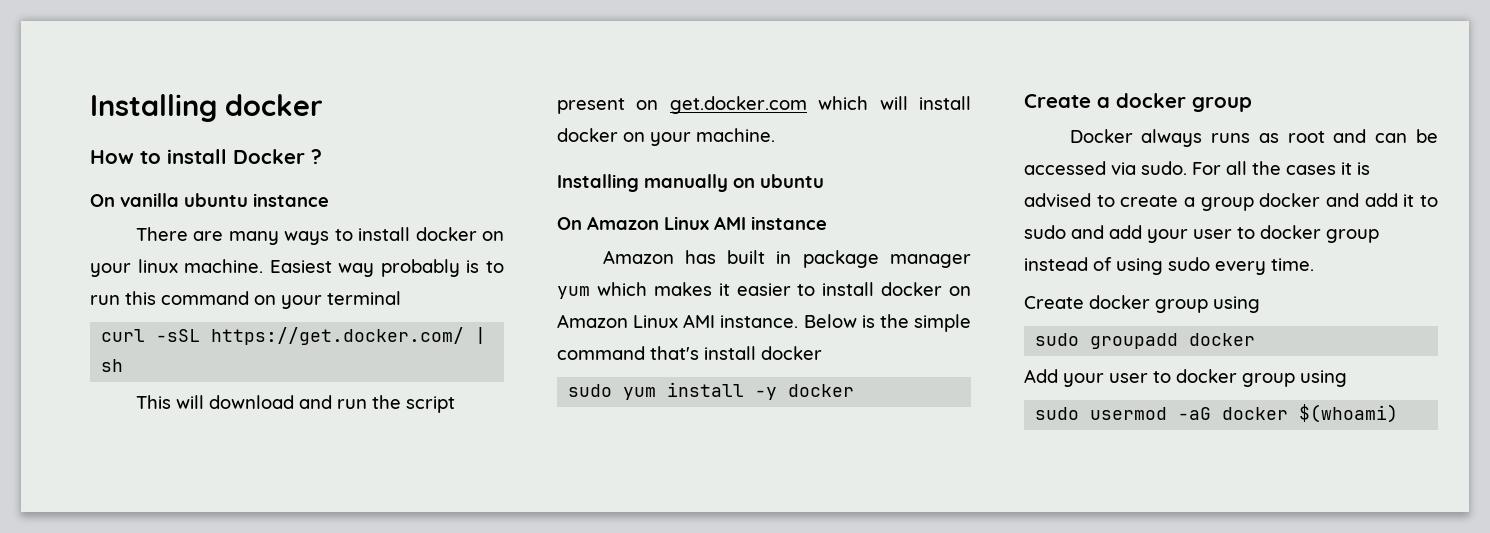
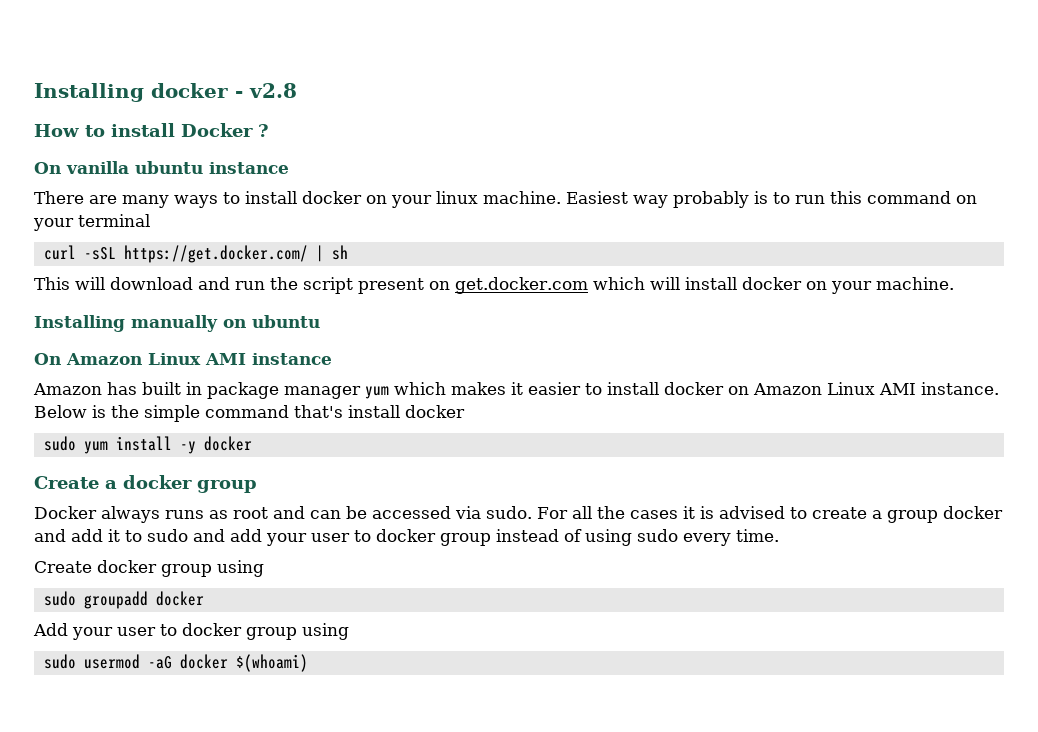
- Installing docker
+ Installing docker - v2.8

